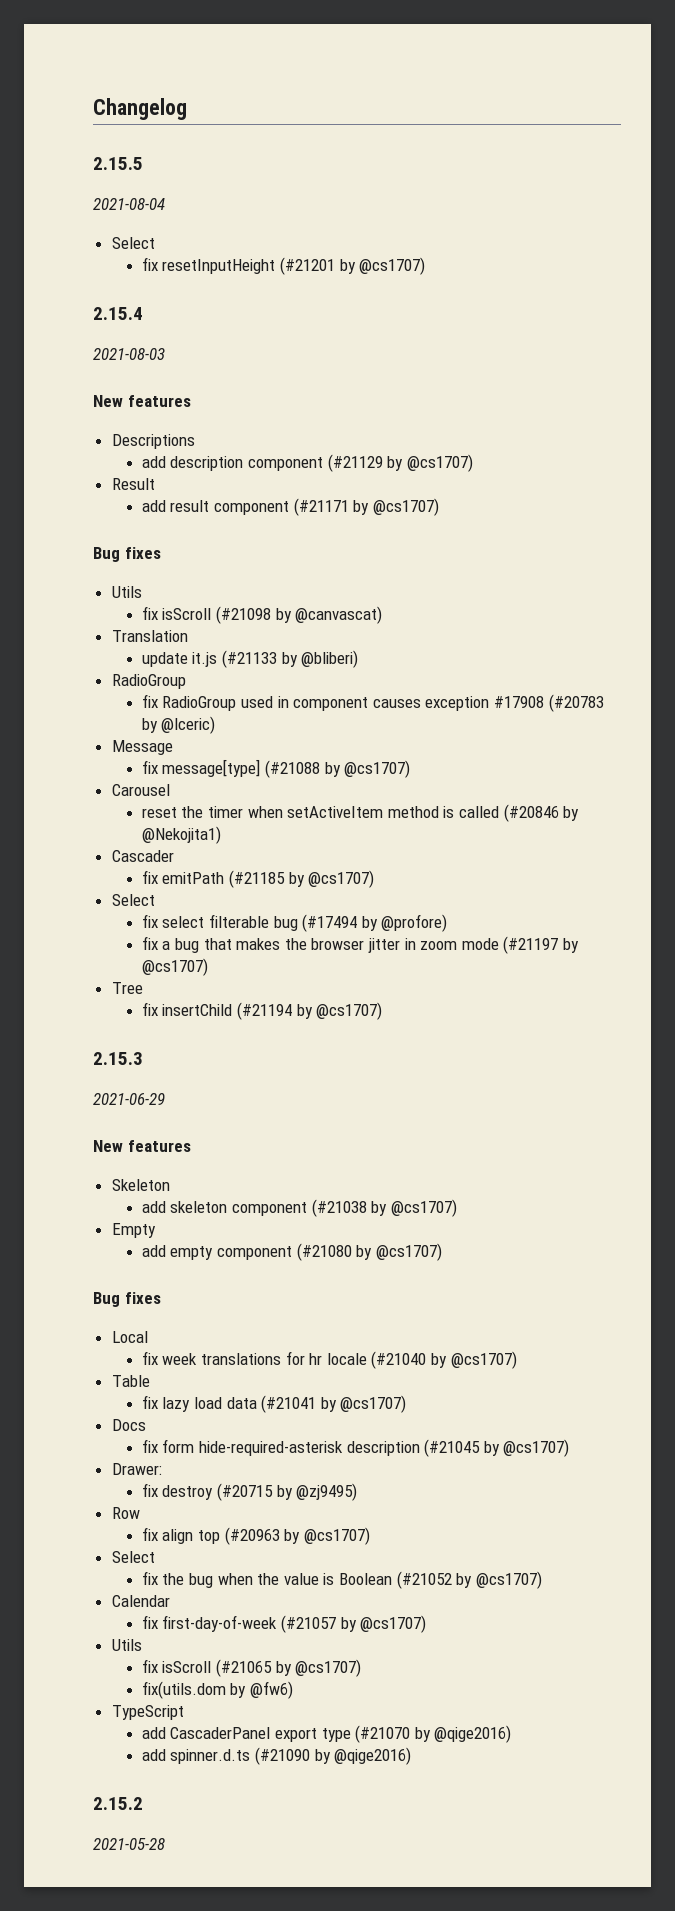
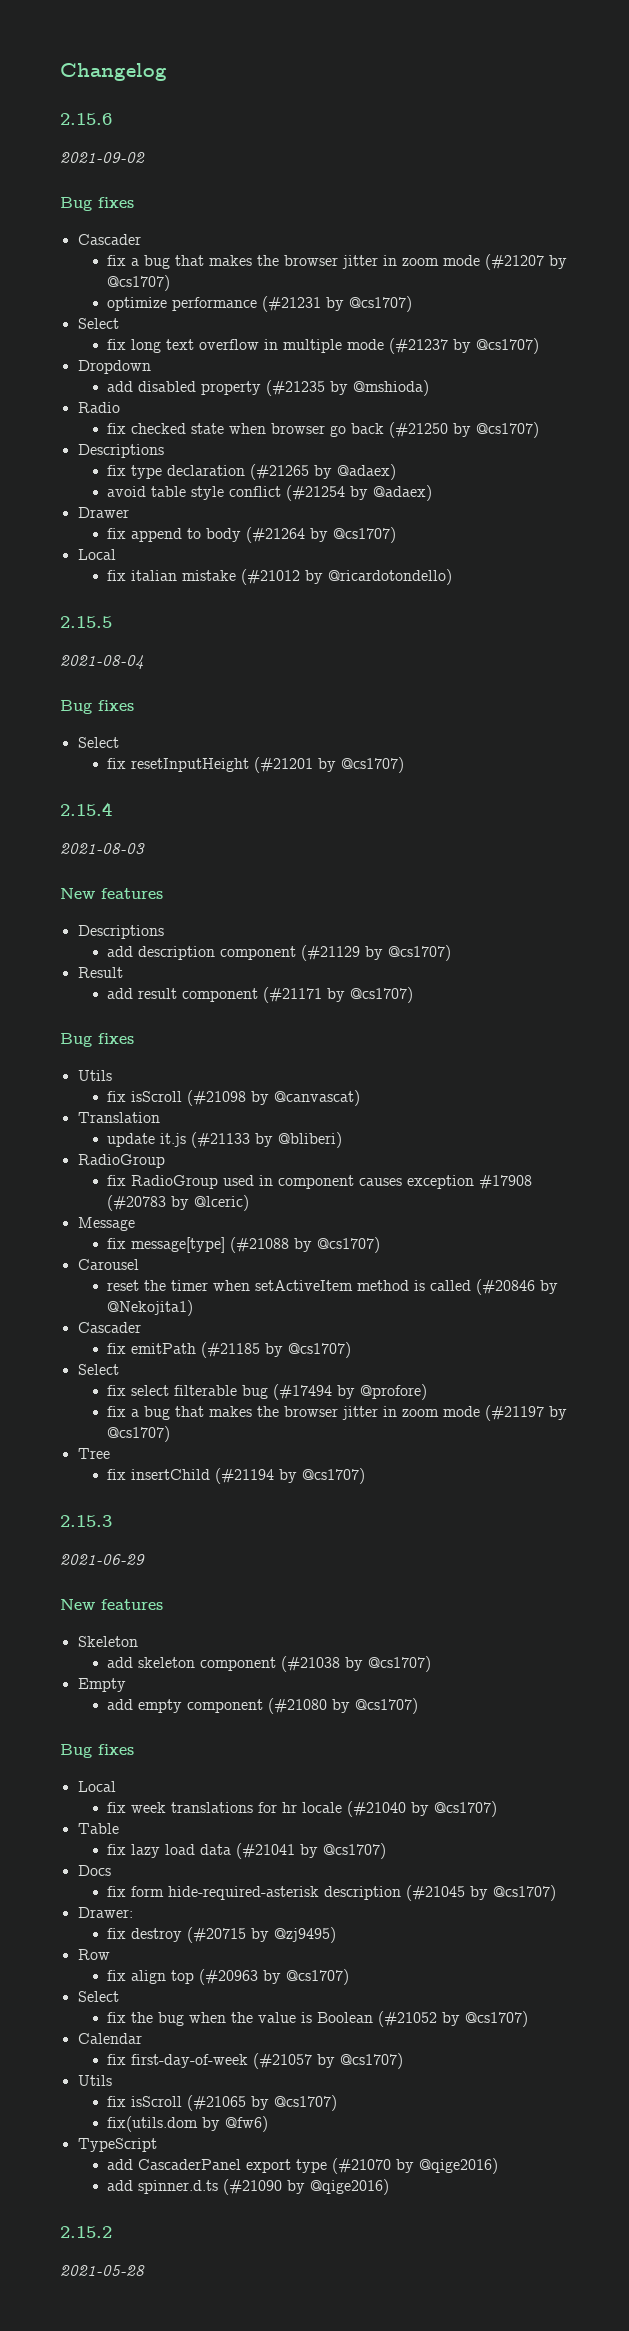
+ 2.15.6
+ 2021-09-02
+ Bug fixes
+ Cascader
+ fix a bug that makes the browser jitter in zoom mode (#21207 by @cs1707)
+ optimize performance (#21231 by @cs1707)
+ Select
+ fix long text overflow in multiple mode (#21237 by @cs1707)
+ Dropdown
+ add disabled property (#21235 by @mshioda)
+ Radio
+ fix checked state when browser go back (#21250 by @cs1707)
+ Descriptions
+ fix type declaration (#21265 by @adaex)
+ avoid table style conflict (#21254 by @adaex)
+ Drawer
+ fix append to body (#21264 by @cs1707)
+ Local
+ fix italian mistake (#21012 by @ricardotondello)
  2021-08-04
+ Bug fixes

